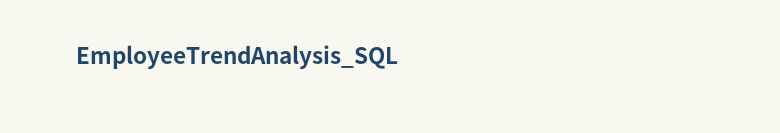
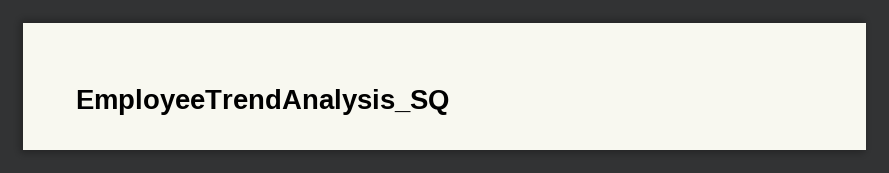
- EmployeeTrendAnalysis_SQL
+ EmployeeTrendAnalysis_SQ

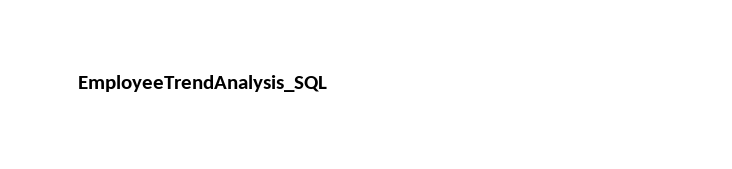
- EmployeeTrendAnalysis_SQ
+ EmployeeTrendAnalysis_SQL

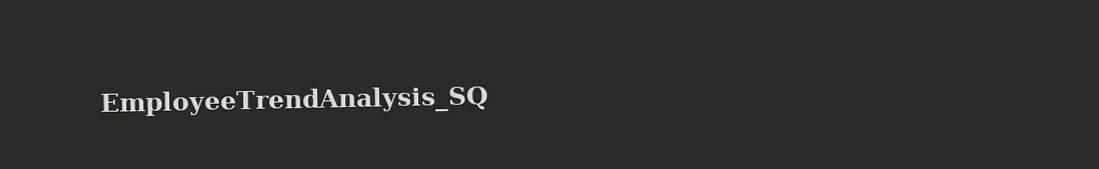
- EmployeeTrendAnalysis_SQL
+ EmployeeTrendAnalysis_SQ

